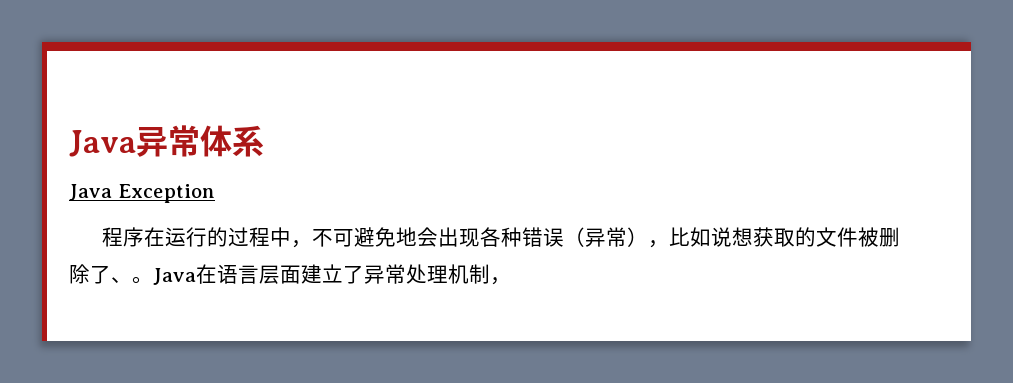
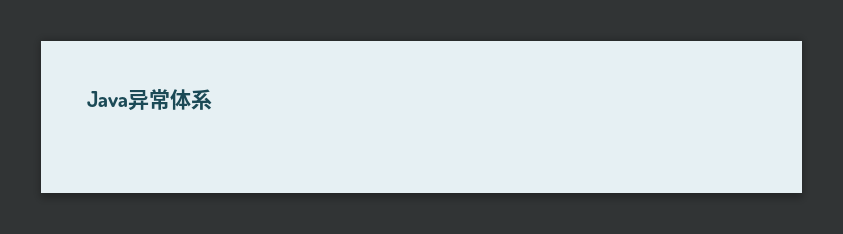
- Java Exception
- 程序在运行的过程中，不可避免地会出现各种错误（异常），比如说想获取的文件被删除了、。Java在语言层面建立了异常处理机制，

